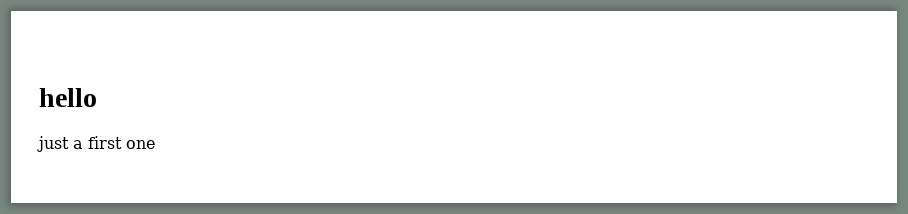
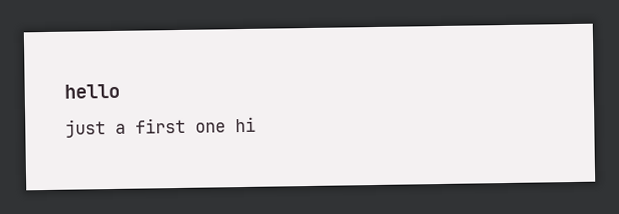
- just a first one
+ just a first one hi

